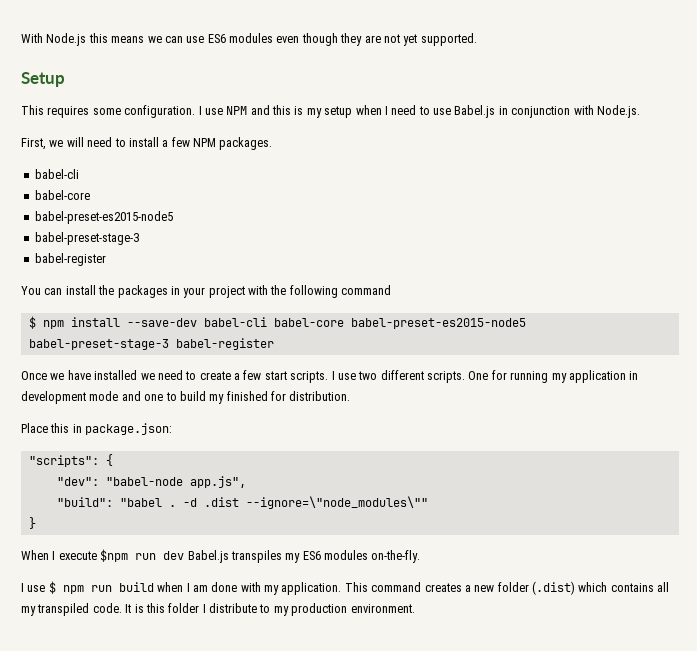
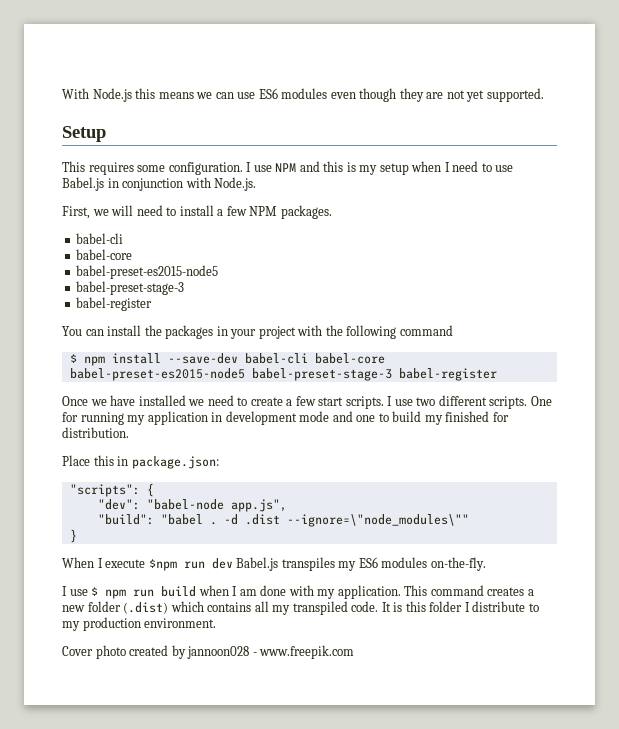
+ Cover photo created by jannoon028 - www.freepik.com

